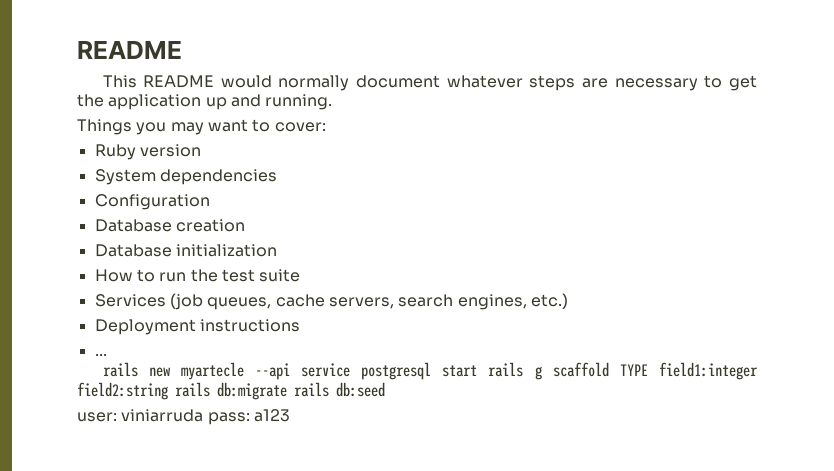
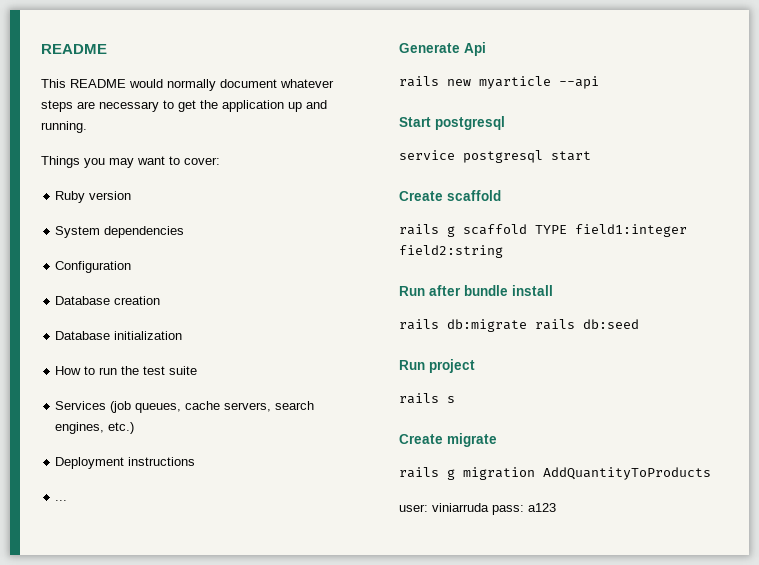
+ Generate Api
- rails new myartecle --api service postgresql start rails g scaffold TYPE field1:integer field2:string rails db:migrate rails db:seed
+ rails new myarticle --api
+ Start postgresql
+ service postgresql start
+ Create scaffold
+ rails g scaffold TYPE field1:integer field2:string
+ Run after bundle install
+ rails db:migrate rails db:seed
+ Run project
+ rails s
+ Create migrate
+ rails g migration AddQuantityToProducts

